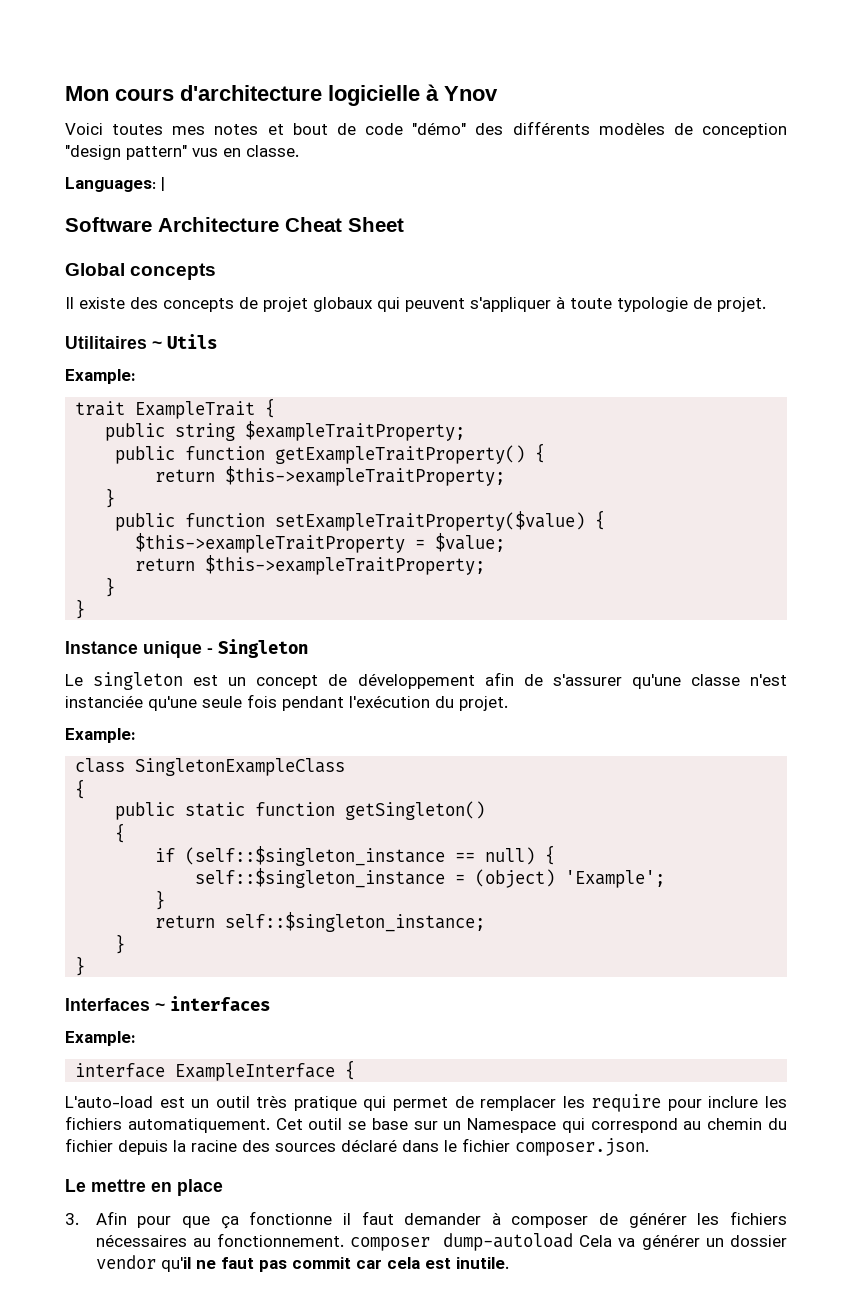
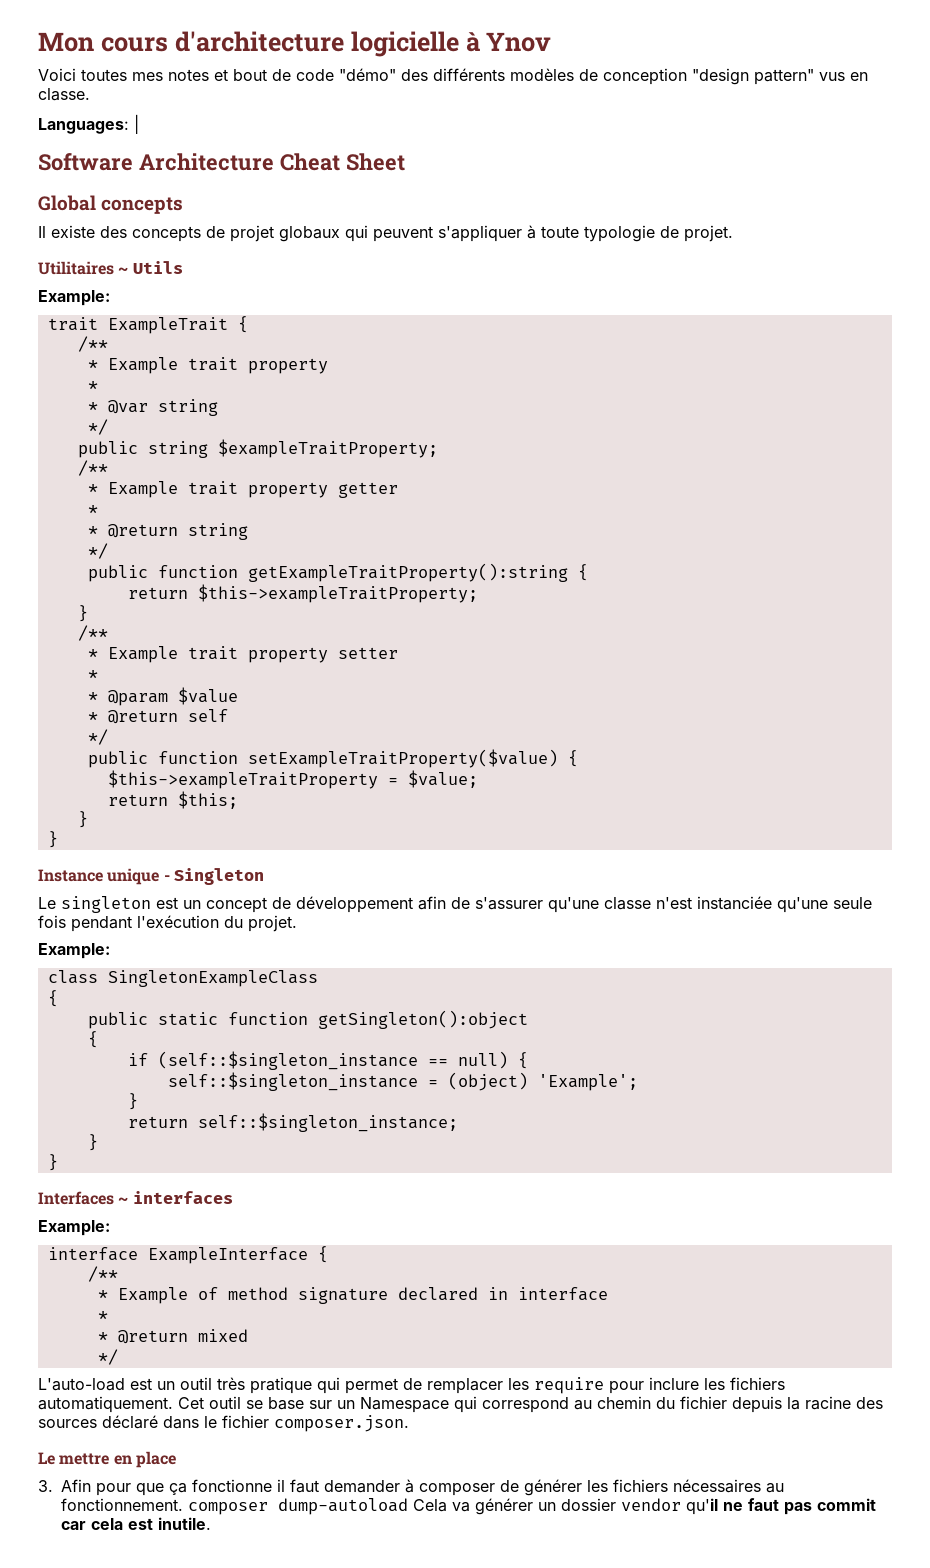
  trait ExampleTrait {
+ /**
+ * Example trait property
+ *
+ * @var string
+ */
  public string $exampleTraitProperty;
- public function getExampleTraitProperty() {
+ /**
+ * Example trait property getter
+ *
+ * @return string
+ */
+ public function getExampleTraitProperty():string {
  return $this->exampleTraitProperty;
  }
+ /**
+ * Example trait property setter
+ *
+ * @param $value
+ * @return self
+ */
  $this->exampleTraitProperty = $value;
- return $this->exampleTraitProperty;
+ return $this;
- public static function getSingleton()
+ public static function getSingleton():object
  interface ExampleInterface {
+ /**
+ * Example of method signature declared in interface
+ *
+ * @return mixed
+ */

